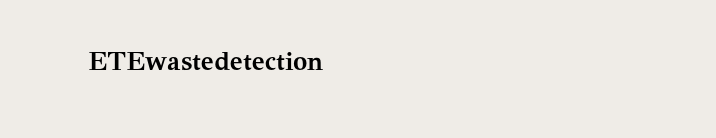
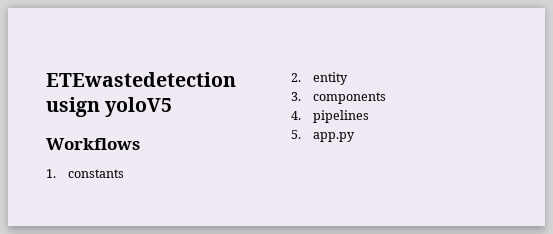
- ETEwastedetection
+ ETEwastedetection usign yoloV5
+ Workflows
+ 1. constants
+ 2. entity
+ 3. components
+ 4. pipelines
+ 5. app.py

